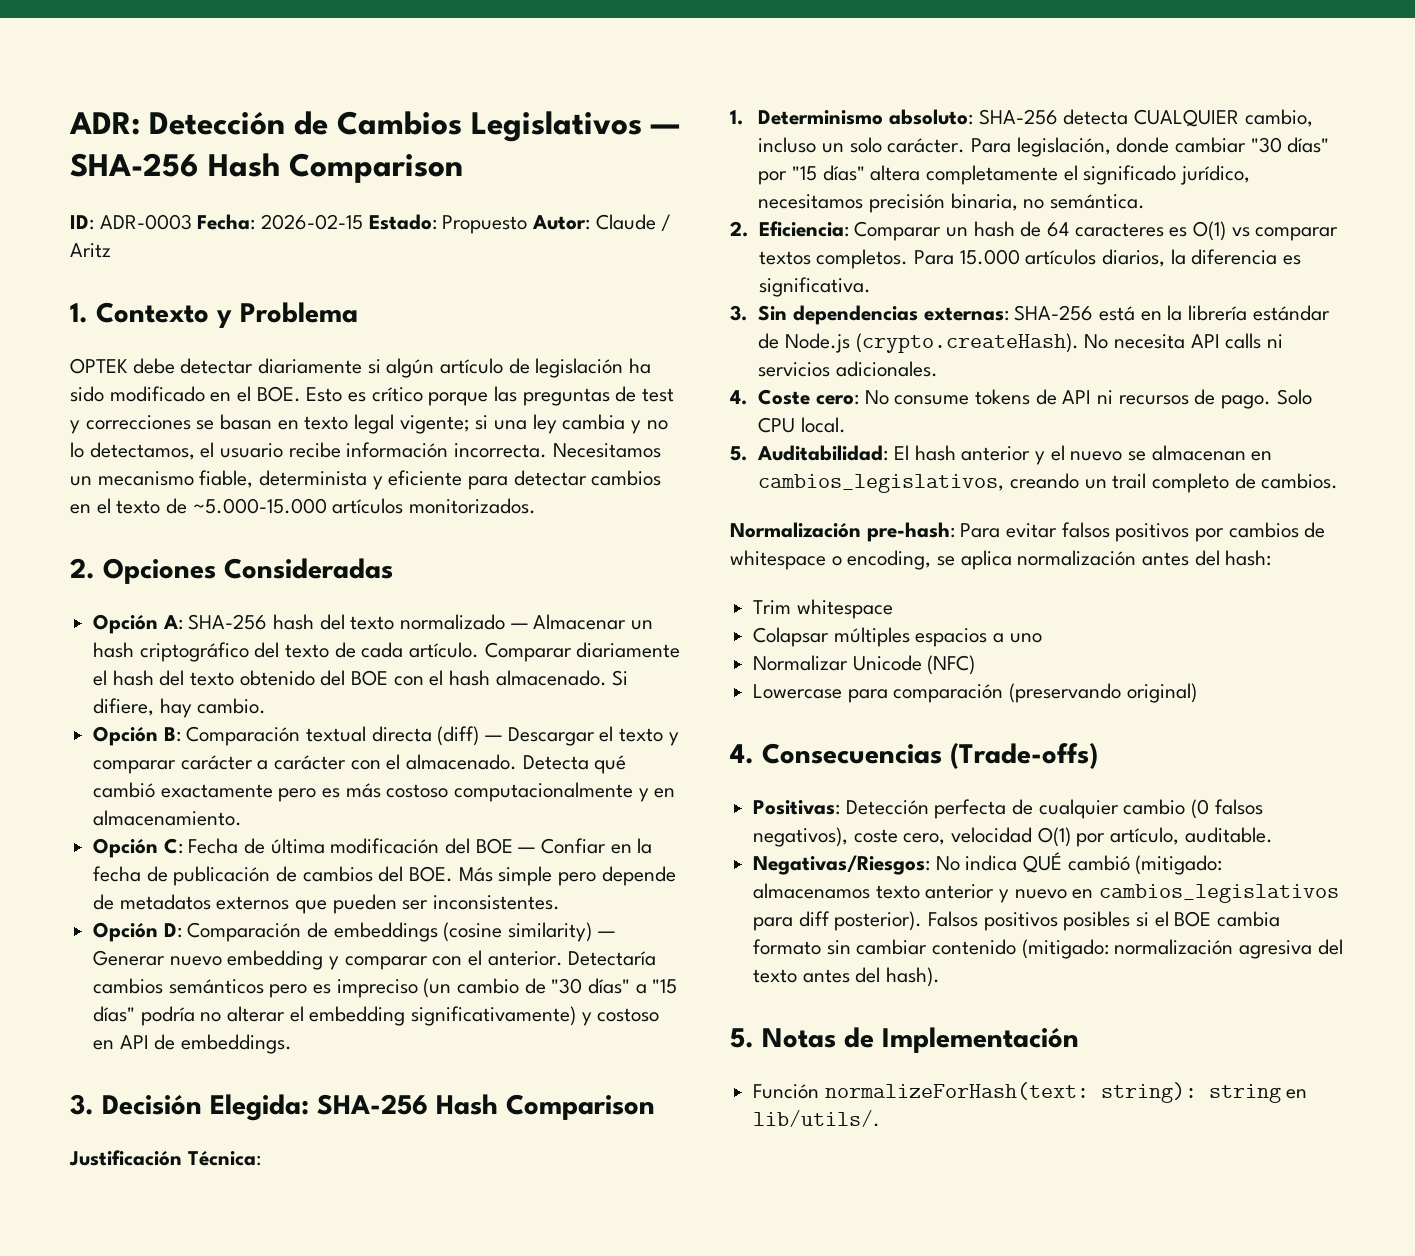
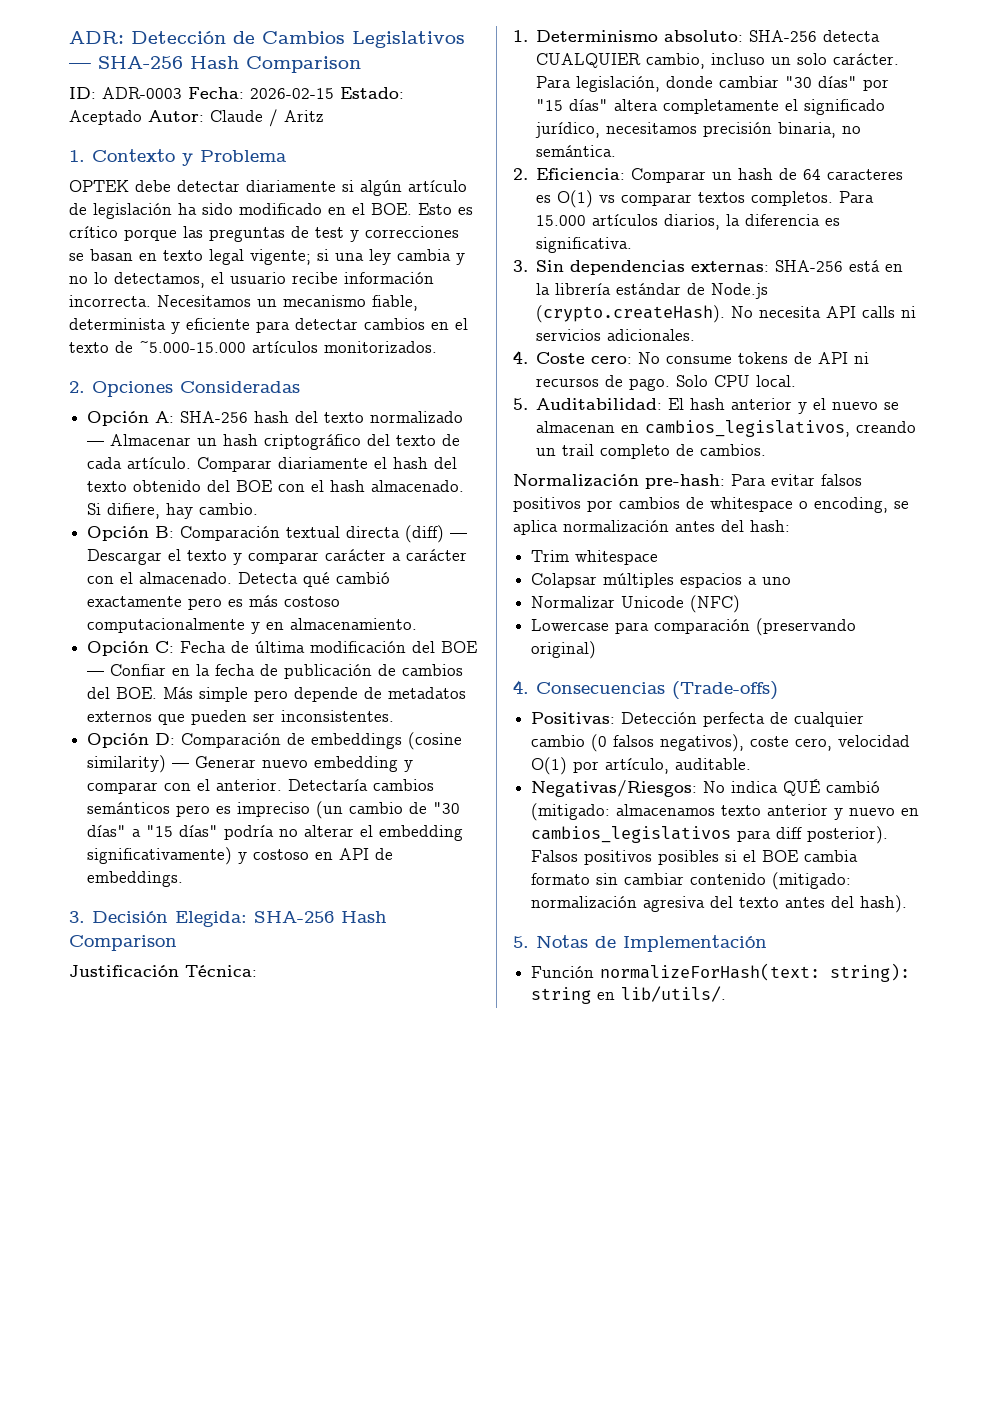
- ID: ADR-0003 Fecha: 2026-02-15 Estado: Propuesto Autor: Claude / Aritz
+ ID: ADR-0003 Fecha: 2026-02-15 Estado: Aceptado Autor: Claude / Aritz

